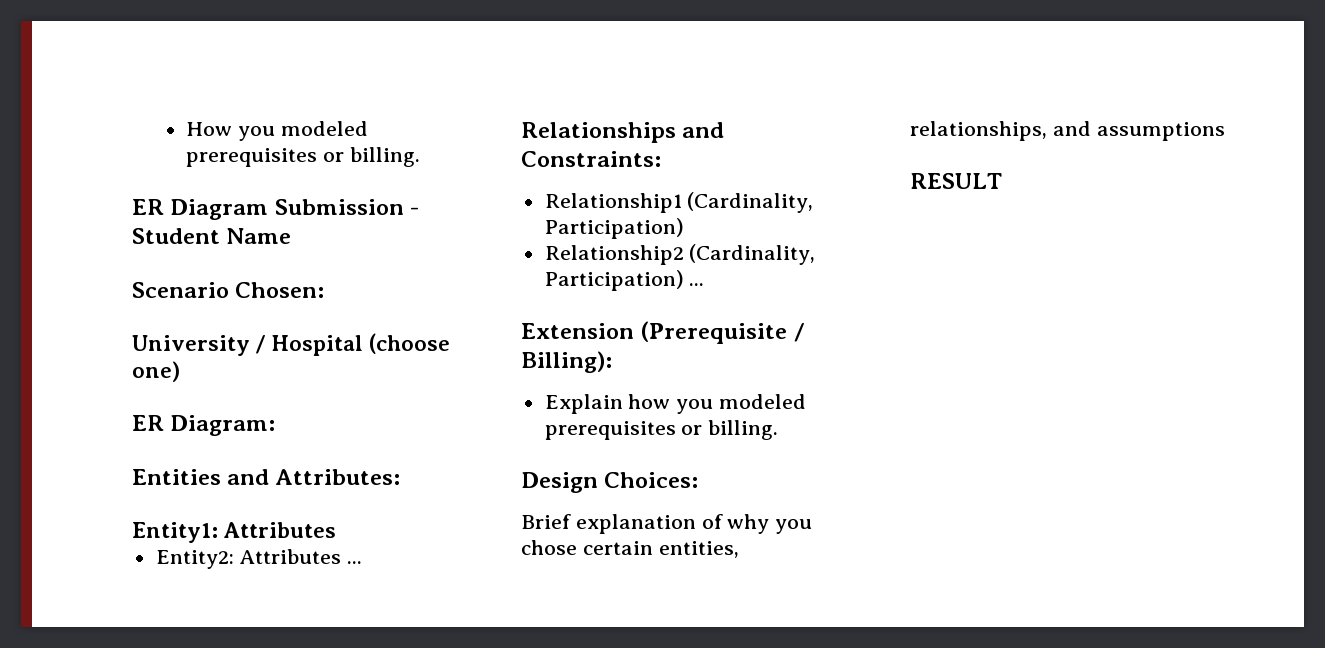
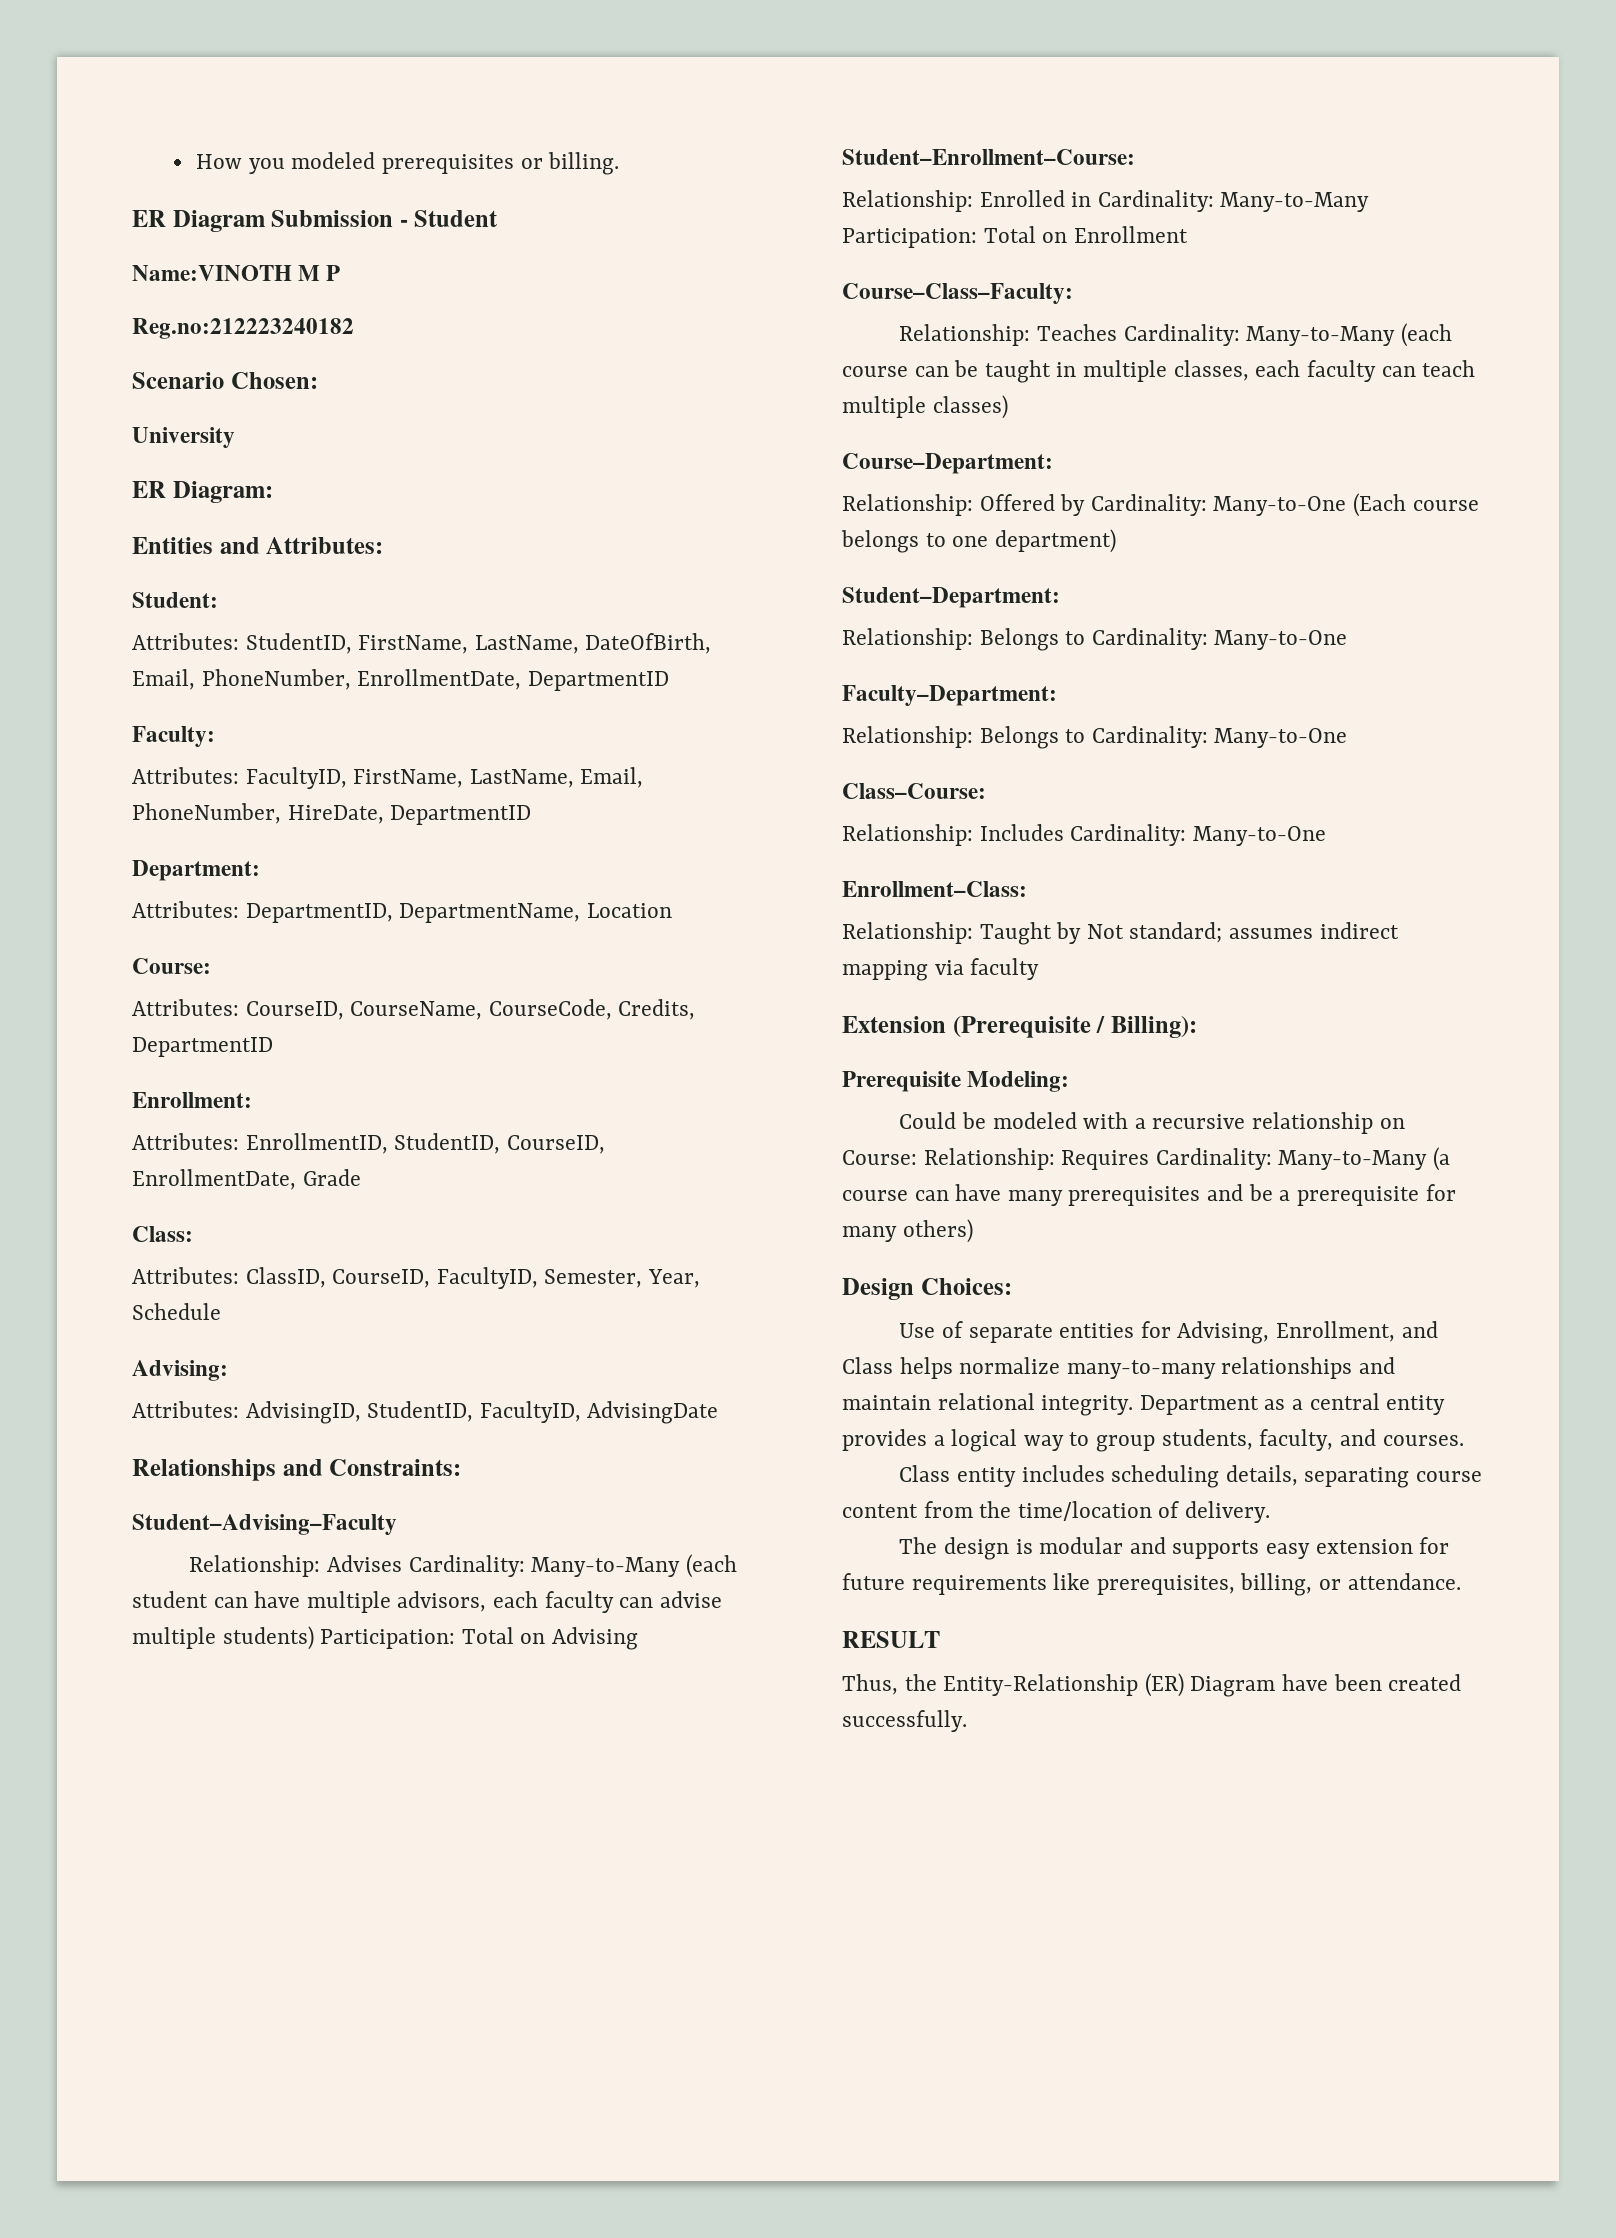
- ER Diagram Submission - Student Name
+ ER Diagram Submission - Student
+ Name:VINOTH M P
+ Reg.no:212223240182
- University / Hospital (choose one)
+ University
- Entity1: Attributes
- Entity2: Attributes ...
+ Student:
+ Attributes: StudentID, FirstName, LastName, DateOfBirth, Email, PhoneNumber, EnrollmentDate, DepartmentID
+ Faculty:
+ Attributes: FacultyID, FirstName, LastName, Email, PhoneNumber, HireDate, DepartmentID
+ Department:
+ Attributes: DepartmentID, DepartmentName, Location
+ Course:
+ Attributes: CourseID, CourseName, CourseCode, Credits, DepartmentID
+ Enrollment:
+ Attributes: EnrollmentID, StudentID, CourseID, EnrollmentDate, Grade
+ Class:
+ Attributes: ClassID, CourseID, FacultyID, Semester, Year, Schedule
+ Advising:
+ Attributes: AdvisingID, StudentID, FacultyID, AdvisingDate
  Relationships and Constraints:
- Relationship1 (Cardinality, Participation)
- Relationship2 (Cardinality, Participation) ...
+ Student–Advising–Faculty
+ Relationship: Advises Cardinality: Many-to-Many (each student can have multiple advisors, each faculty can advise multiple students) Participation: Total on Advising
+ Student–Enrollment–Course:
+ Relationship: Enrolled in Cardinality: Many-to-Many Participation: Total on Enrollment
+ Course–Class–Faculty:
+ Relationship: Teaches Cardinality: Many-to-Many (each course can be taught in multiple classes, each faculty can teach multiple classes)
+ Course–Department:
+ Relationship: Offered by Cardinality: Many-to-One (Each course belongs to one department)
+ Student–Department:
+ Relationship: Belongs to Cardinality: Many-to-One
+ Faculty–Department:
+ Relationship: Belongs to Cardinality: Many-to-One
+ Class–Course:
+ Relationship: Includes Cardinality: Many-to-One
+ Enrollment–Class:
+ Relationship: Taught by Not standard; assumes indirect mapping via faculty
  Extension (Prerequisite / Billing):
- Explain how you modeled prerequisites or billing.
+ Prerequisite Modeling:
+ Could be modeled with a recursive relationship on Course: Relationship: Requires Cardinality: Many-to-Many (a course can have many prerequisites and be a prerequisite for many others)
  Design Choices:
- Brief explanation of why you chose certain entities, relationships, and assumptions
+ Use of separate entities for Advising, Enrollment, and Class helps normalize many-to-many relationships and maintain relational integrity. Department as a central entity provides a logical way to group students, faculty, and courses.
+ Class entity includes scheduling details, separating course content from the time/location of delivery.
+ The design is modular and supports easy extension for future requirements like prerequisites, billing, or attendance.
  RESULT
+ Thus, the Entity-Relationship (ER) Diagram have been created successfully.

